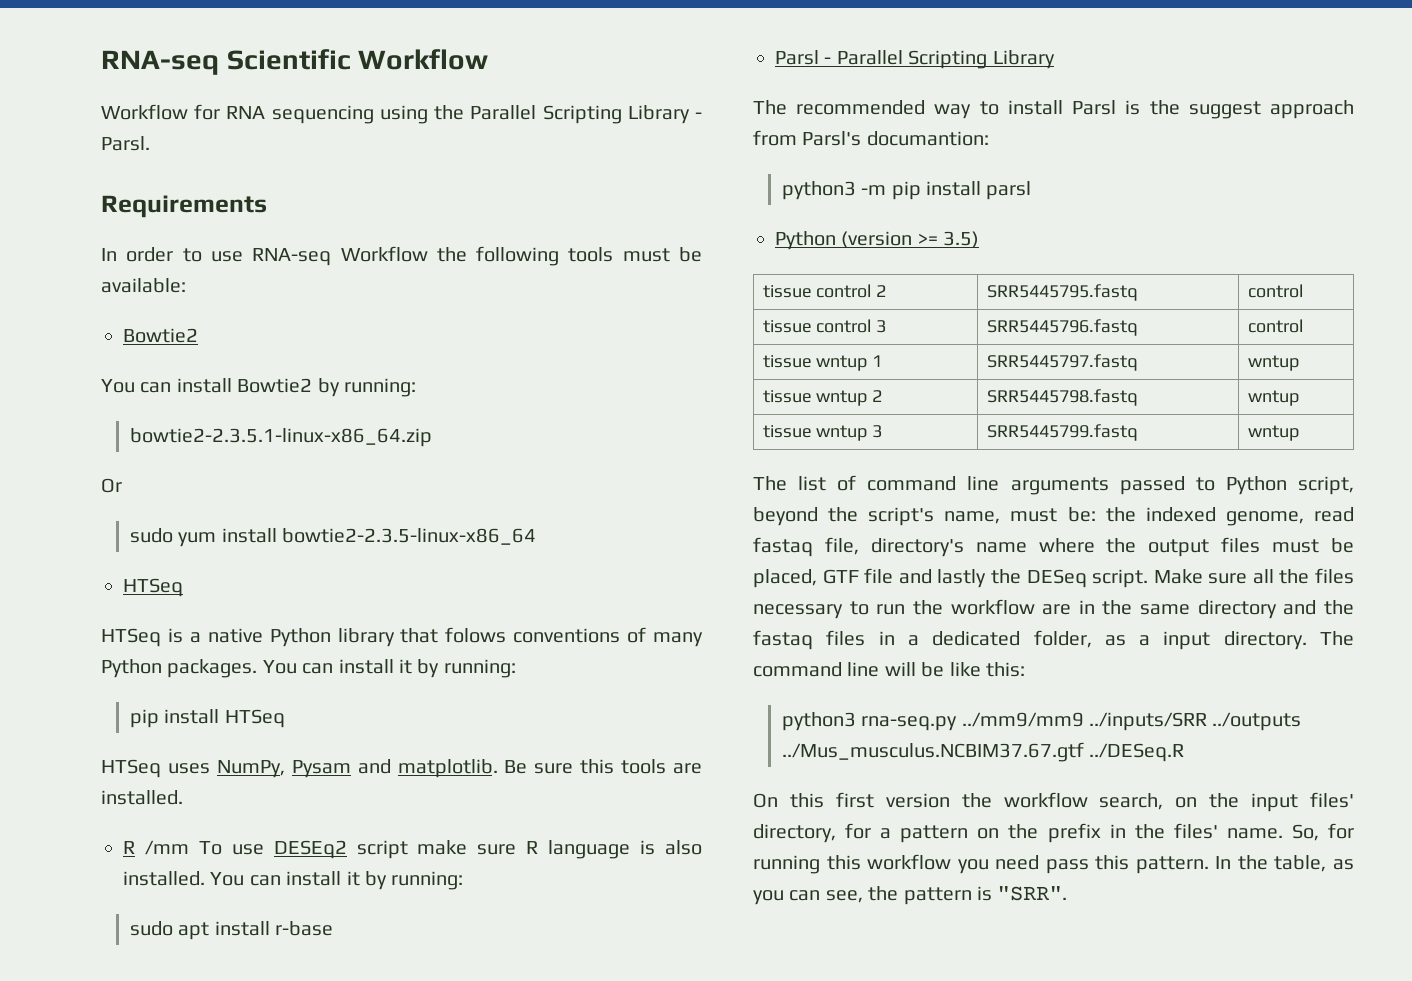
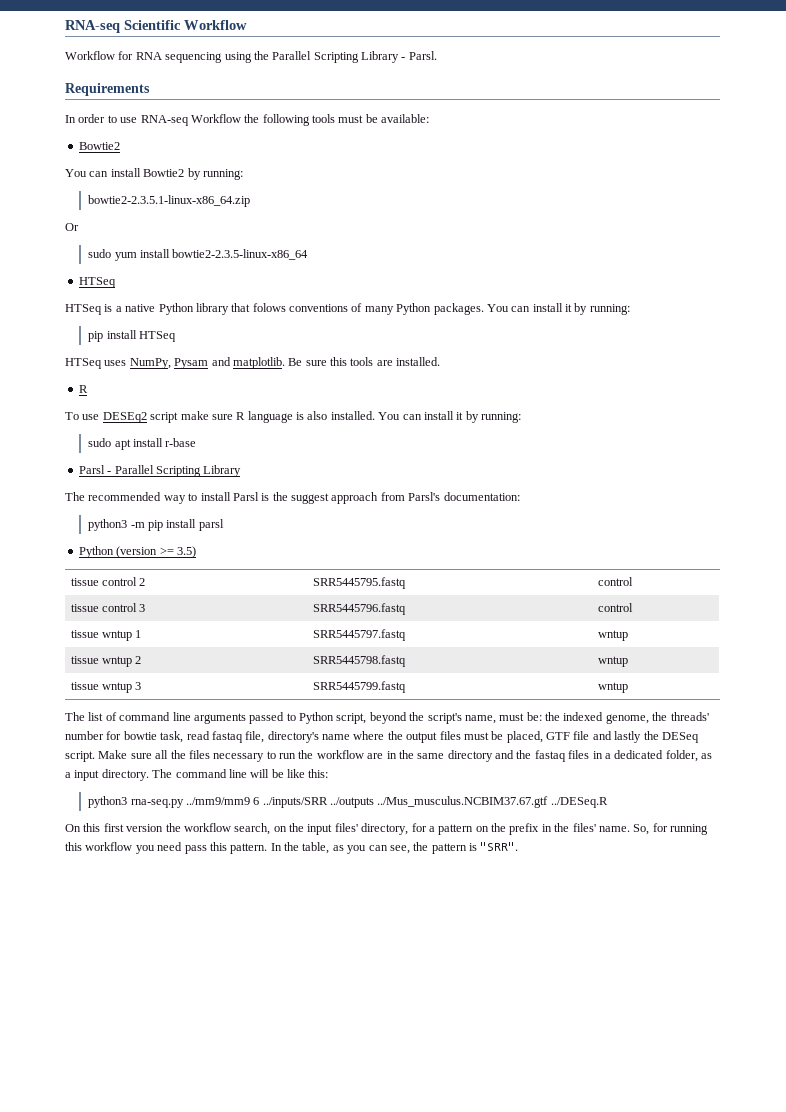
  Be sure this tools are installed.
- R /mm To use DESEq2 script make sure R language is also installed.
+ R
+ To use DESEq2 script make sure R language is also installed.
- The recommended way to install Parsl is the suggest approach from Parsl's documantion:
+ The recommended way to install Parsl is the suggest approach from Parsl's documentation:
- The list of command line arguments passed to Python script, beyond the script's name, must be: the indexed genome, read fastaq file, directory's name where the output files must be placed, GTF file and lastly the DESeq script.
+ The list of command line arguments passed to Python script, beyond the script's name, must be: the indexed genome, the threads' number for bowtie task, read fastaq file, directory's name where the output files must be placed, GTF file and lastly the DESeq script.
- python3 rna-seq.py ../mm9/mm9 ../inputs/SRR ../outputs ../Mus_musculus.NCBIM37.67.gtf ../DESeq.R
+ python3 rna-seq.py ../mm9/mm9 6 ../inputs/SRR ../outputs ../Mus_musculus.NCBIM37.67.gtf ../DESeq.R

